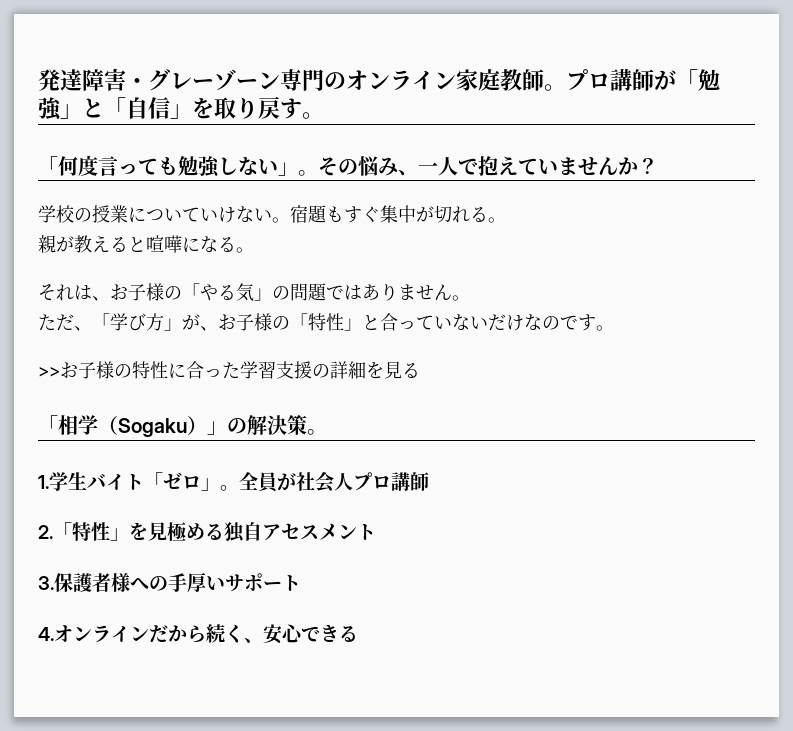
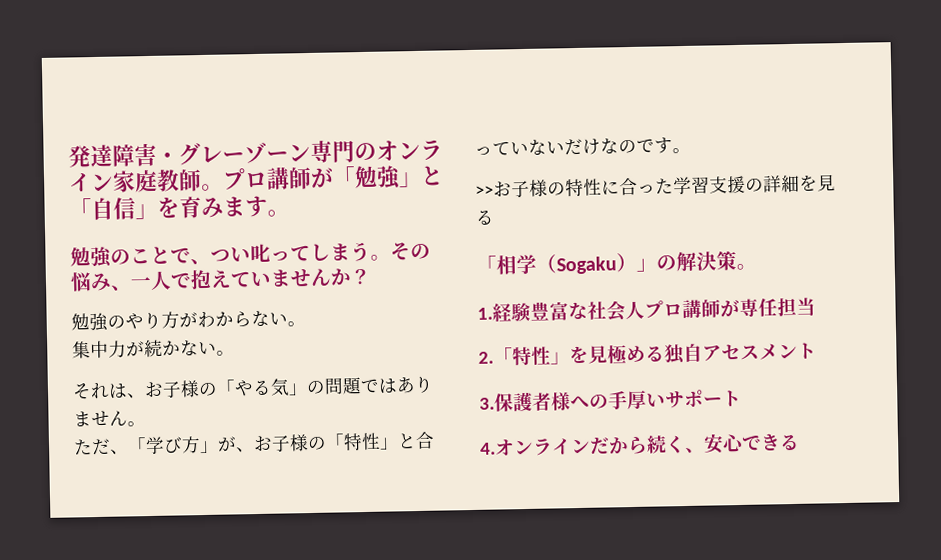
- プロ講師が「勉強」と「自信」を取り戻す。
- 「何度言っても勉強しない」。
+ プロ講師が「勉強」と「自信」を育みます。
+ 勉強のことで、つい叱ってしまう。
- 学校の授業についていけない。宿題もすぐ集中が切れる。
- 親が教えると喧嘩になる。
+ 勉強のやり方がわからない。
+ 集中力が続かない。
- 1.学生バイト「ゼロ」。全員が社会人プロ講師
+ 1.経験豊富な社会人プロ講師が専任担当

